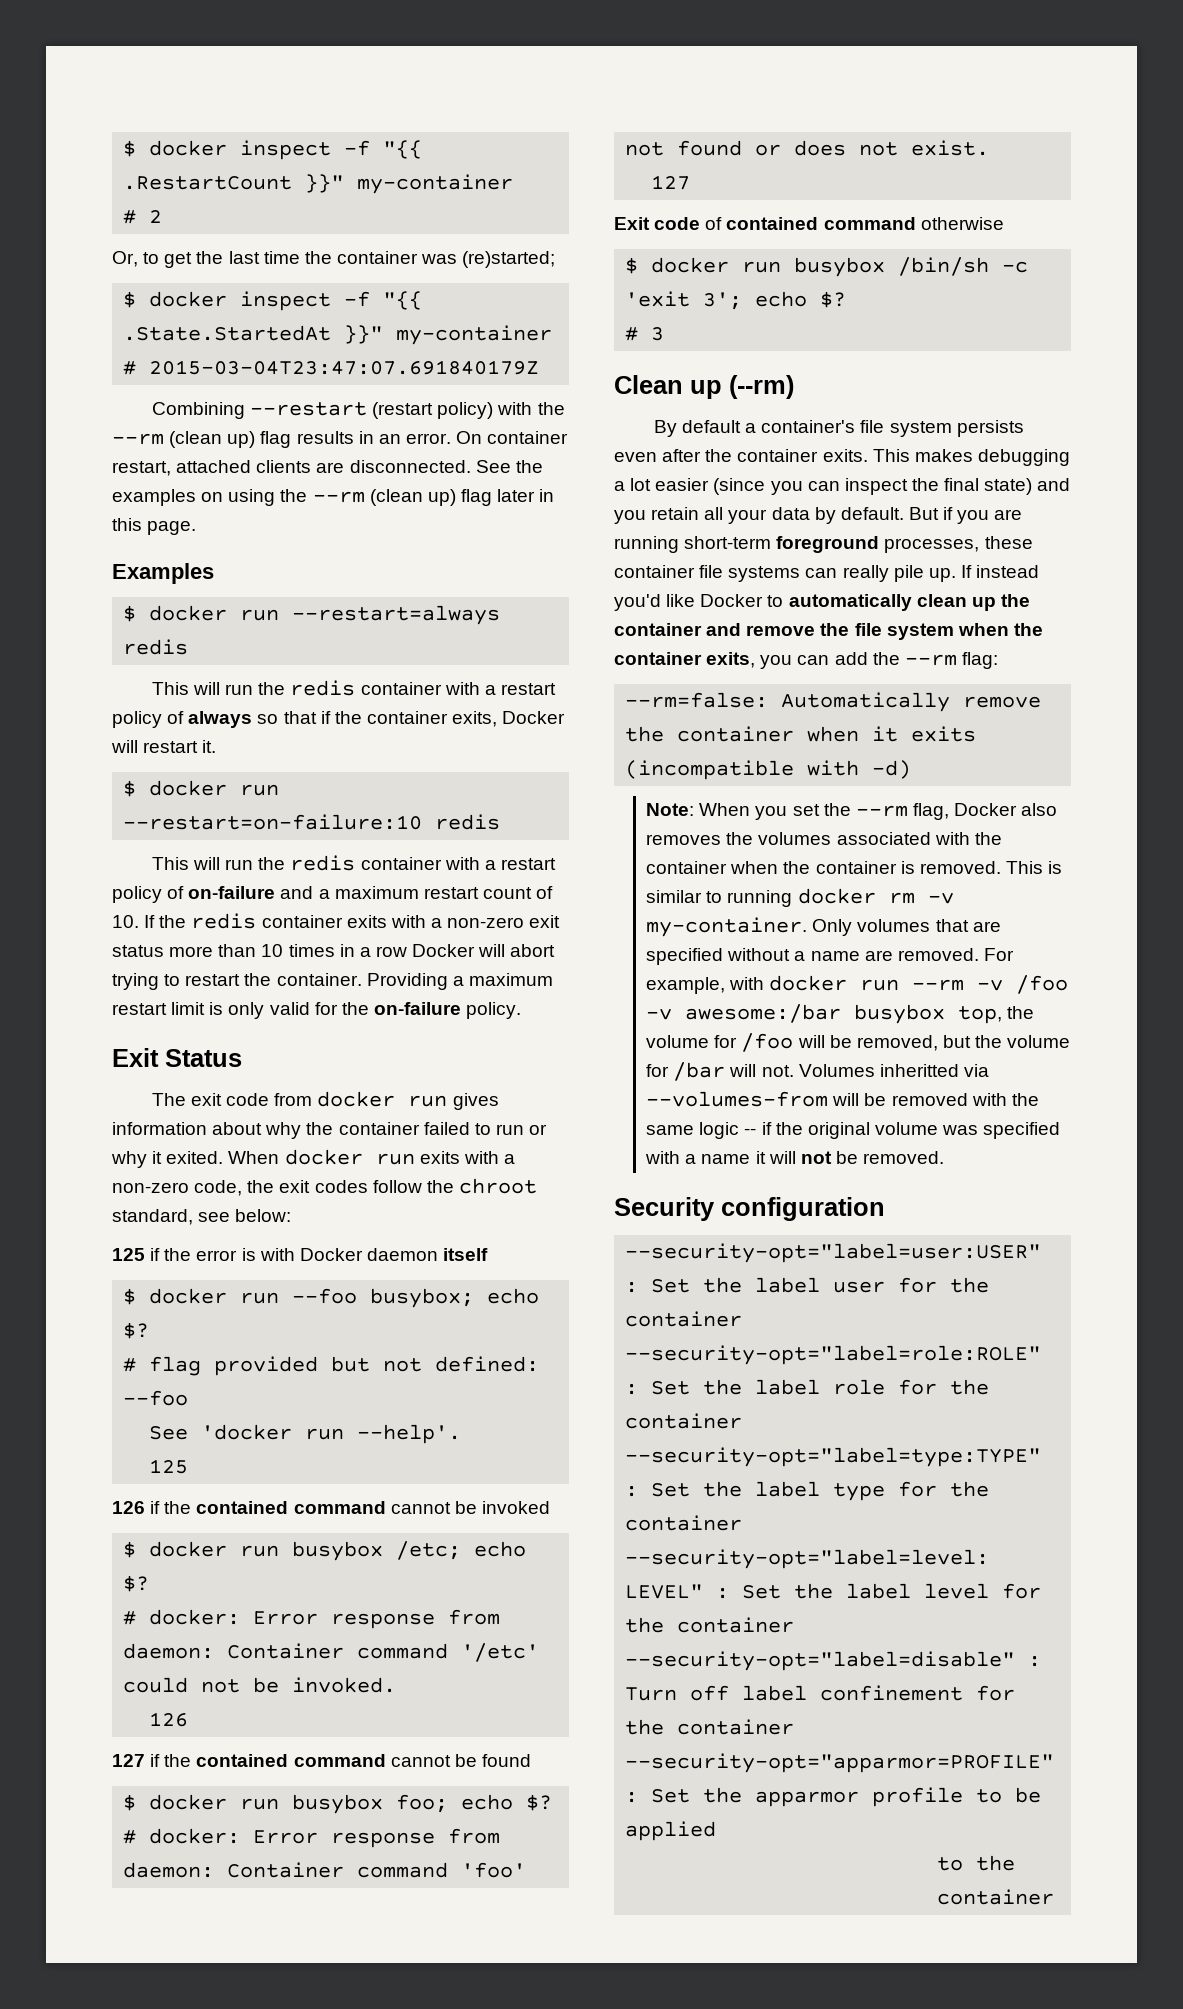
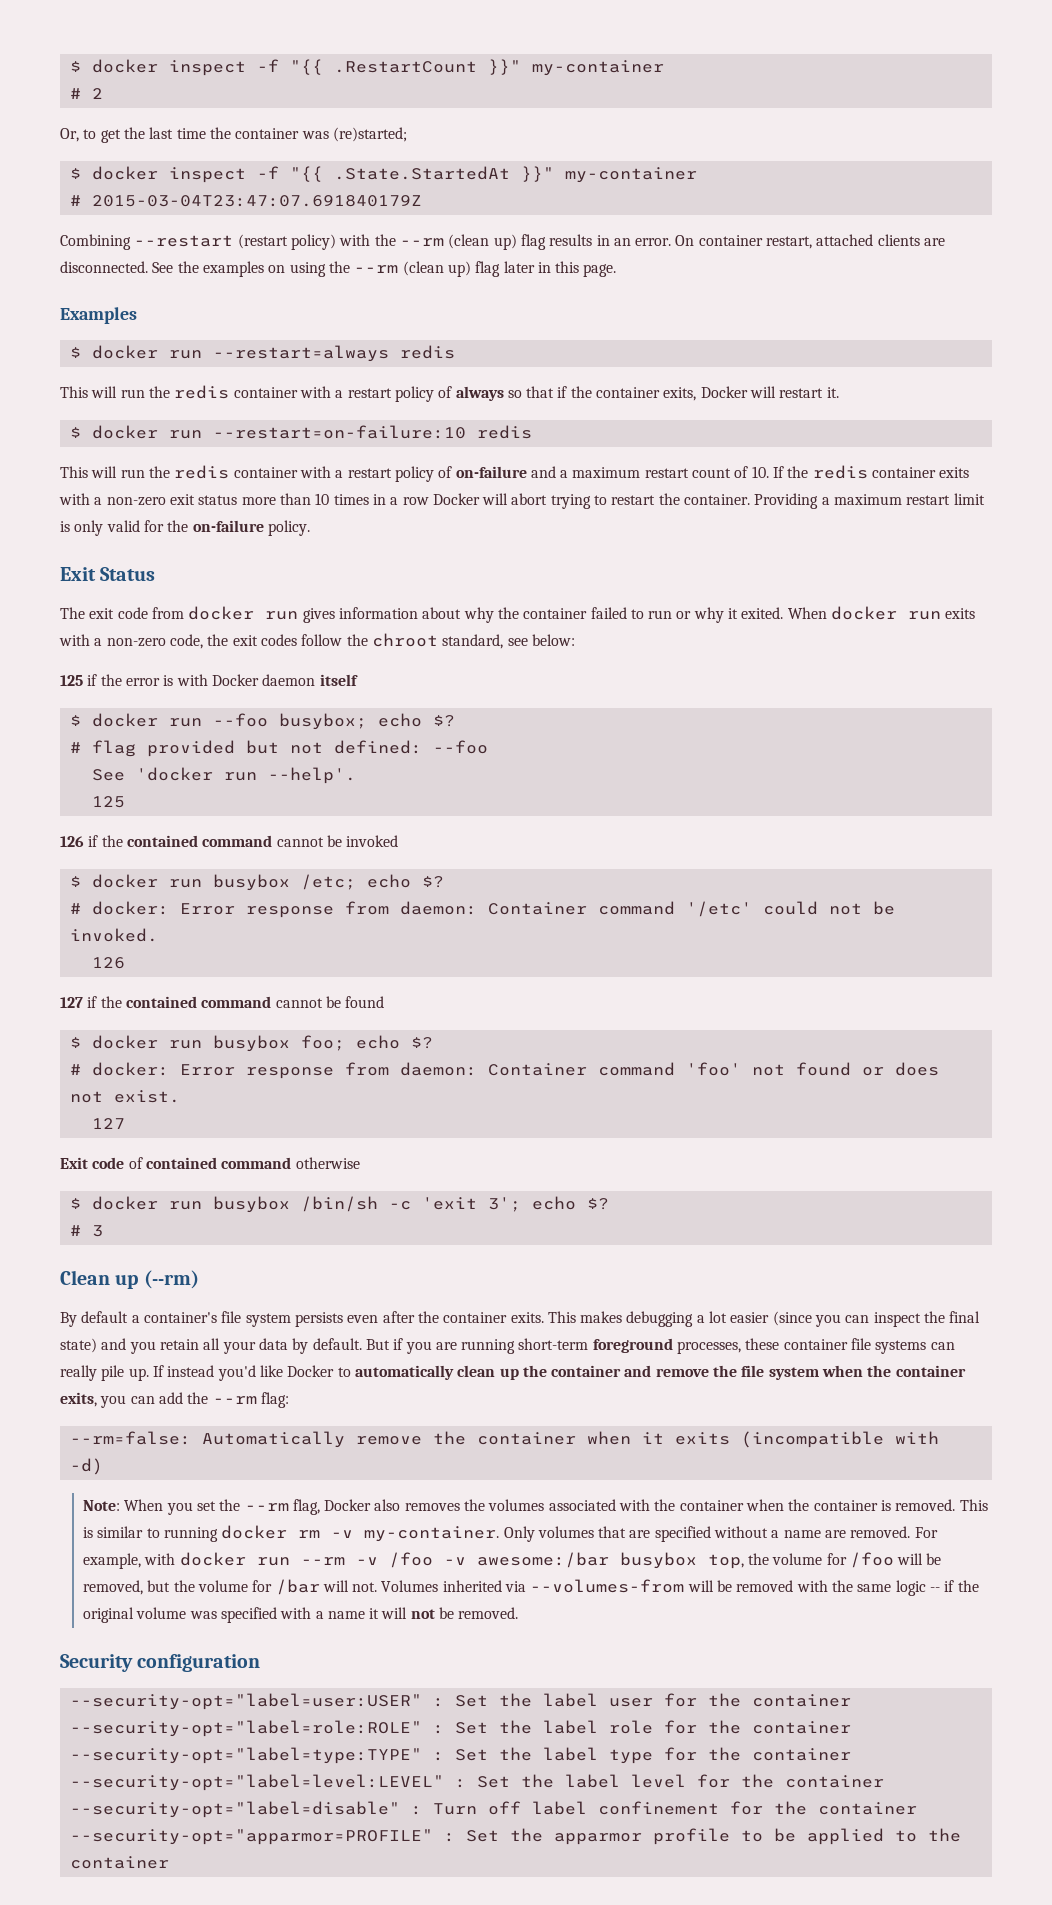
- Volumes inheritted via --volumes-from will be removed with the same logic -- if the original volume was specified with a name it will not be removed.
+ Volumes inherited via --volumes-from will be removed with the same logic -- if the original volume was specified with a name it will not be removed.
- --security-opt="apparmor=PROFILE" : Set the apparmor profile to be applied
- to the container
+ --security-opt="apparmor=PROFILE" : Set the apparmor profile to be applied to the container

